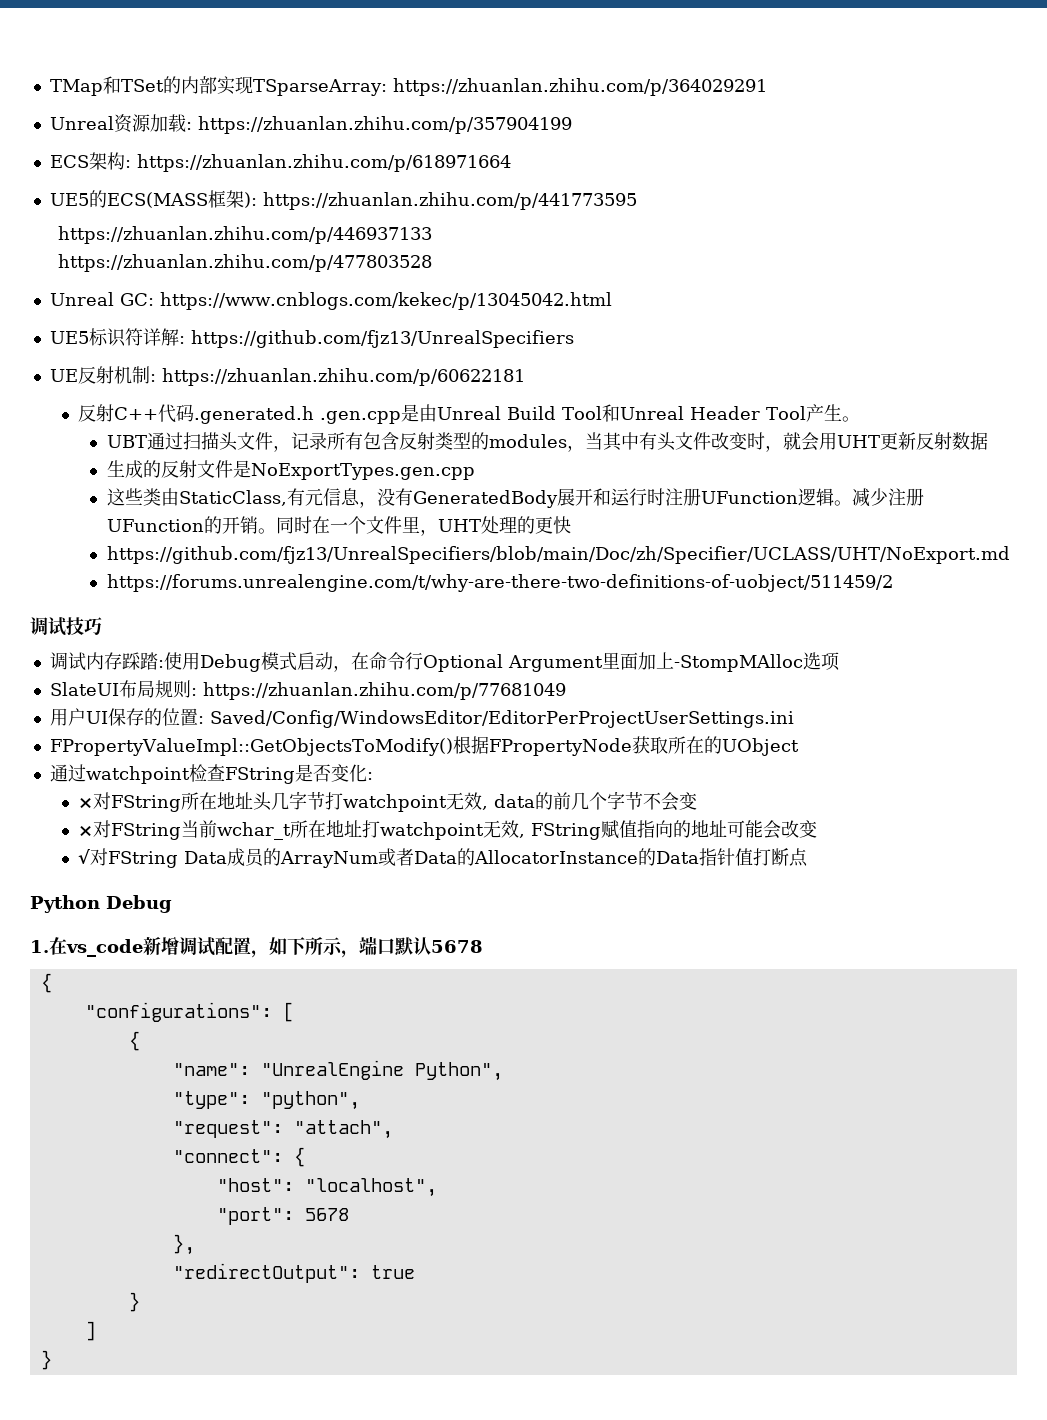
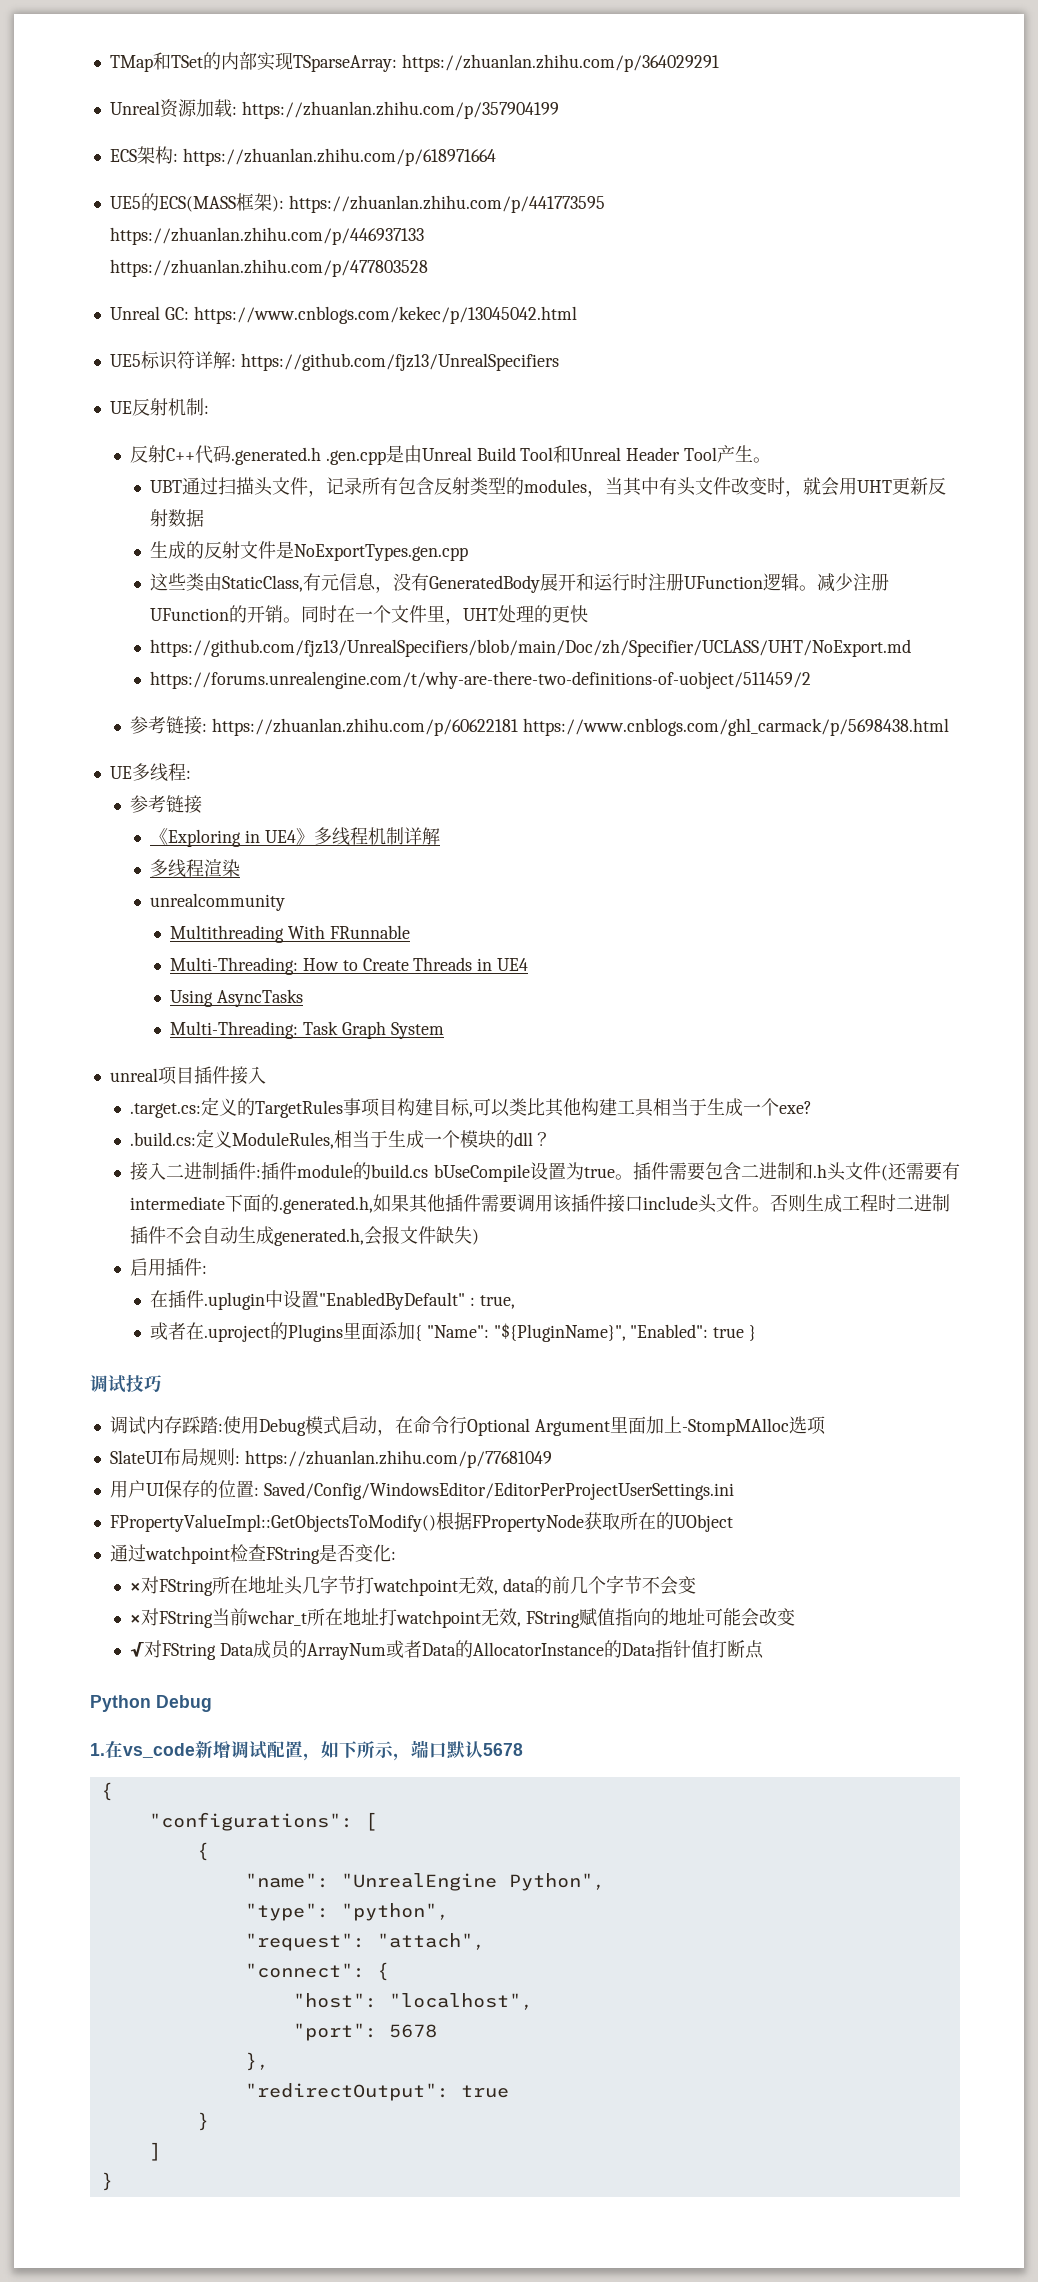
- UE反射机制: https://zhuanlan.zhihu.com/p/60622181
+ UE反射机制:
+ 参考链接: https://zhuanlan.zhihu.com/p/60622181 https://www.cnblogs.com/ghl_carmack/p/5698438.html
+ UE多线程:
+ 参考链接
+ 《Exploring in UE4》多线程机制详解
+ 多线程渲染
+ unrealcommunity
+ Multithreading With FRunnable
+ Multi-Threading: How to Create Threads in UE4
+ Using AsyncTasks
+ Multi-Threading: Task Graph System
+ unreal项目插件接入
+ .target.cs:定义的TargetRules事项目构建目标,可以类比其他构建工具相当于生成一个exe?
+ .build.cs:定义ModuleRules,相当于生成一个模块的dll？
+ 接入二进制插件:插件module的build.cs bUseCompile设置为true。插件需要包含二进制和.h头文件(还需要有intermediate下面的.generated.h,如果其他插件需要调用该插件接口include头文件。否则生成工程时二进制插件不会自动生成generated.h,会报文件缺失)
+ 启用插件:
+ 在插件.uplugin中设置"EnabledByDefault" : true,
+ 或者在.uproject的Plugins里面添加{ "Name": "${PluginName}", "Enabled": true }

